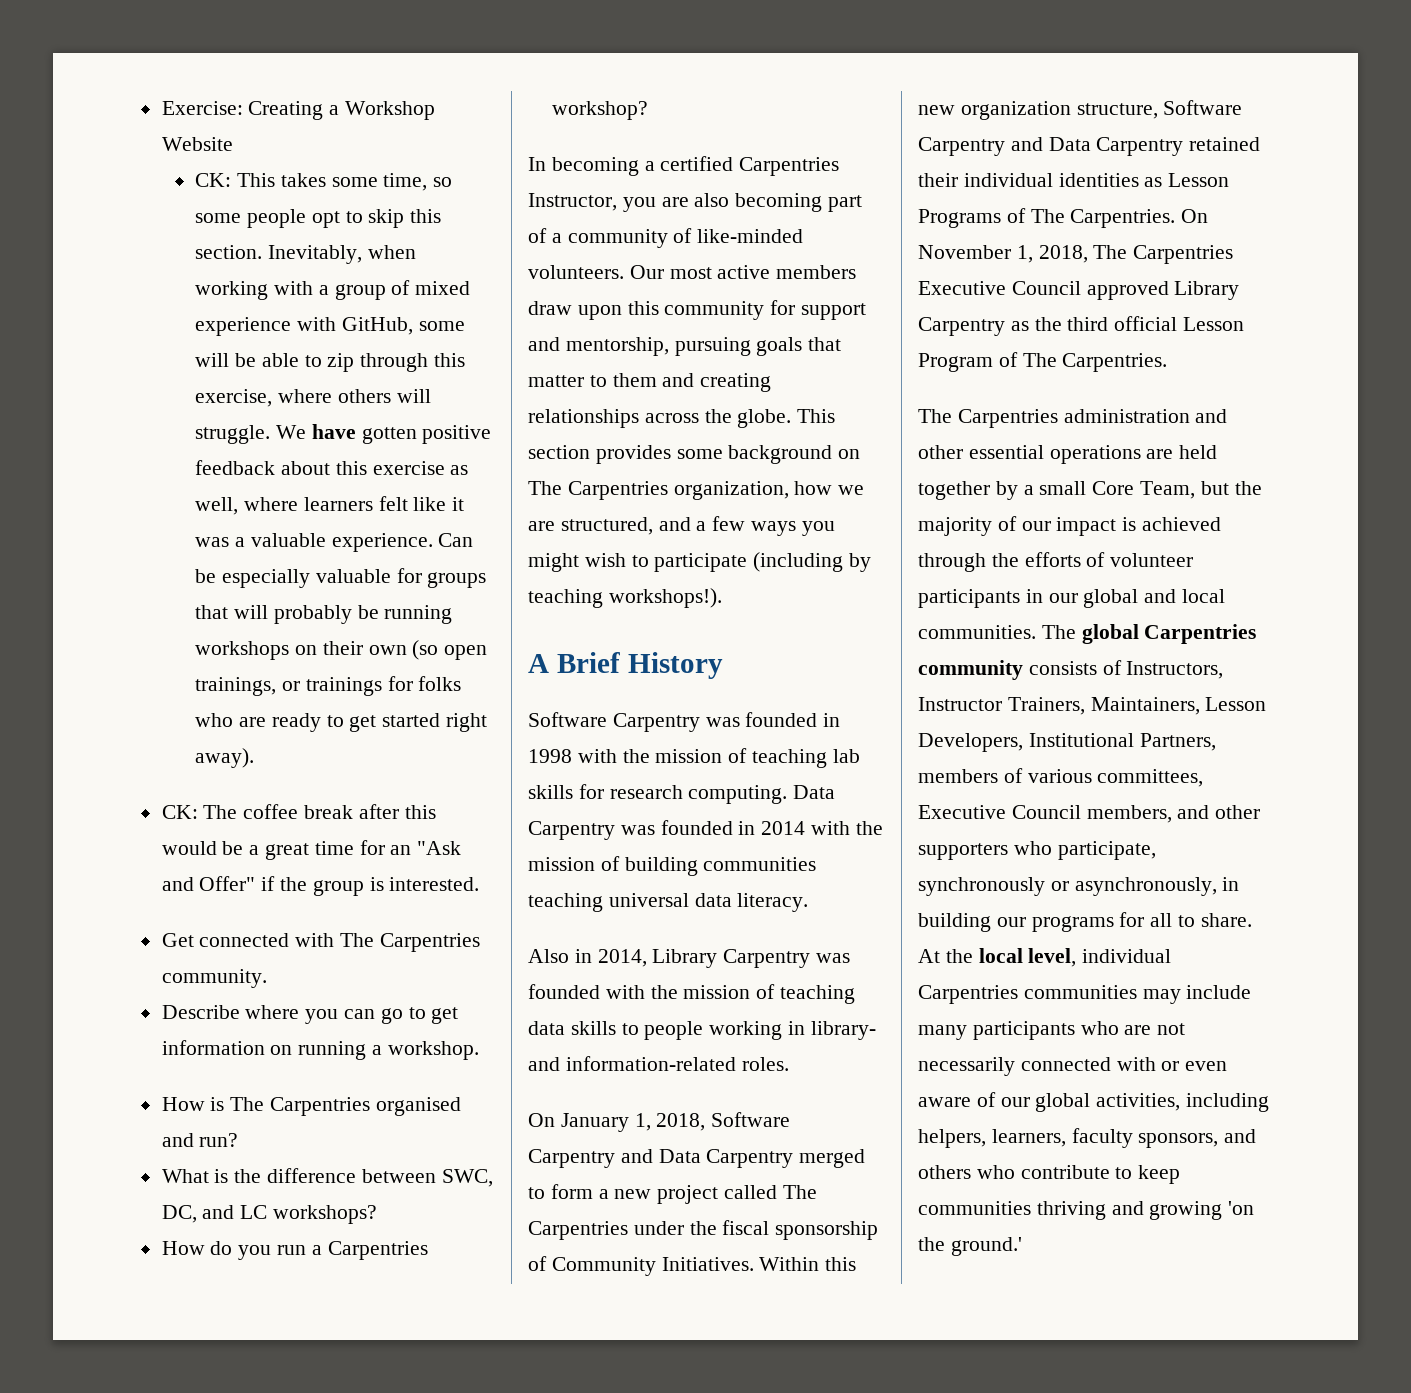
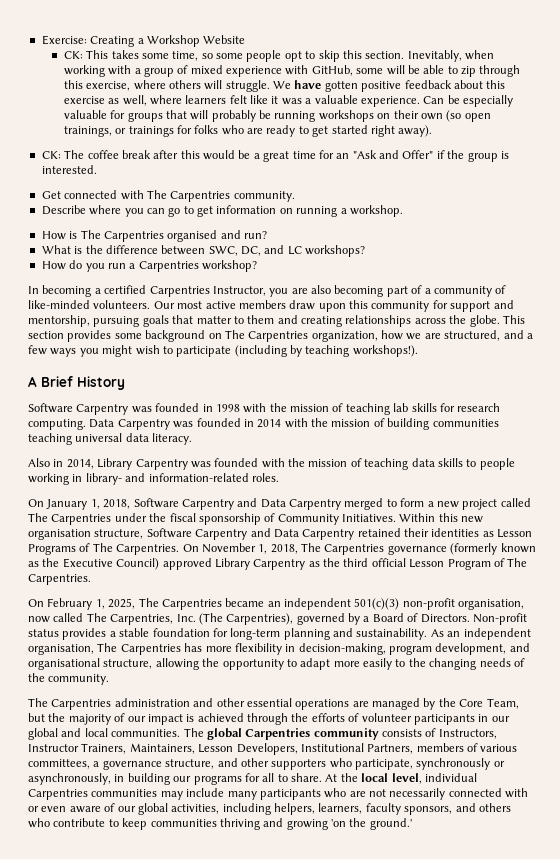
- Within this new organization structure, Software Carpentry and Data Carpentry retained their individual identities as Lesson Programs of The Carpentries.
+ Within this new organisation structure, Software Carpentry and Data Carpentry retained their identities as Lesson Programs of The Carpentries.
- On November 1, 2018, The Carpentries Executive Council approved Library Carpentry as the third official Lesson Program of The Carpentries.
+ On November 1, 2018, The Carpentries governance (formerly known as the Executive Council) approved Library Carpentry as the third official Lesson Program of The Carpentries.
+ On February 1, 2025, The Carpentries became an independent 501(c)(3) non-profit organisation, now called The Carpentries, Inc. (The Carpentries), governed by a Board of Directors. Non-profit status provides a stable foundation for long-term planning and sustainability. As an independent organisation, The Carpentries has more flexibility in decision-making, program development, and organisational structure, allowing the opportunity to adapt more easily to the changing needs of the community.
- The Carpentries administration and other essential operations are held together by a small Core Team, but the majority of our impact is achieved through the efforts of volunteer participants in our global and local communities.
+ The Carpentries administration and other essential operations are managed by the Core Team, but the majority of our impact is achieved through the efforts of volunteer participants in our global and local communities.
- The global Carpentries community consists of Instructors, Instructor Trainers, Maintainers, Lesson Developers, Institutional Partners, members of various committees, Executive Council members, and other supporters who participate, synchronously or asynchronously, in building our programs for all to share.
+ The global Carpentries community consists of Instructors, Instructor Trainers, Maintainers, Lesson Developers, Institutional Partners, members of various committees, a governance structure, and other supporters who participate, synchronously or asynchronously, in building our programs for all to share.

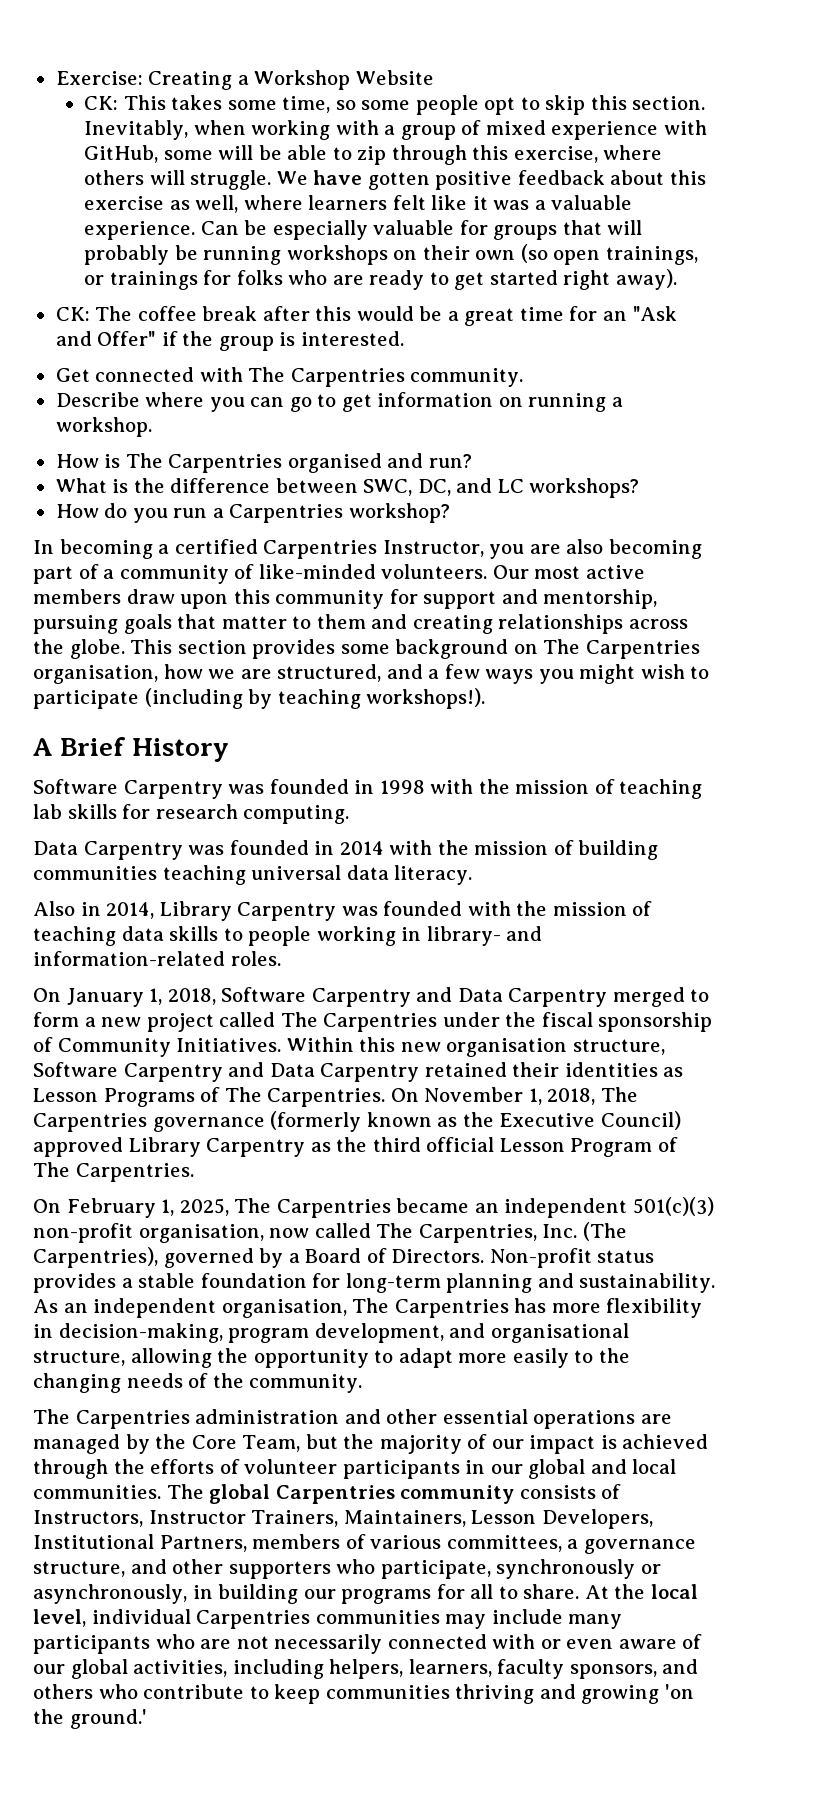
- This section provides some background on The Carpentries organization, how we are structured, and a few ways you might wish to participate (including by teaching workshops!).
+ This section provides some background on The Carpentries organisation, how we are structured, and a few ways you might wish to participate (including by teaching workshops!).
- Software Carpentry was founded in 1998 with the mission of teaching lab skills for research computing. Data Carpentry was founded in 2014 with the mission of building communities teaching universal data literacy.
+ Software Carpentry was founded in 1998 with the mission of teaching lab skills for research computing.
+ Data Carpentry was founded in 2014 with the mission of building communities teaching universal data literacy.

